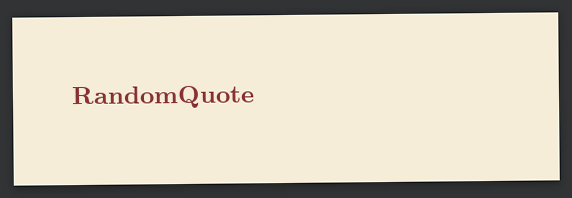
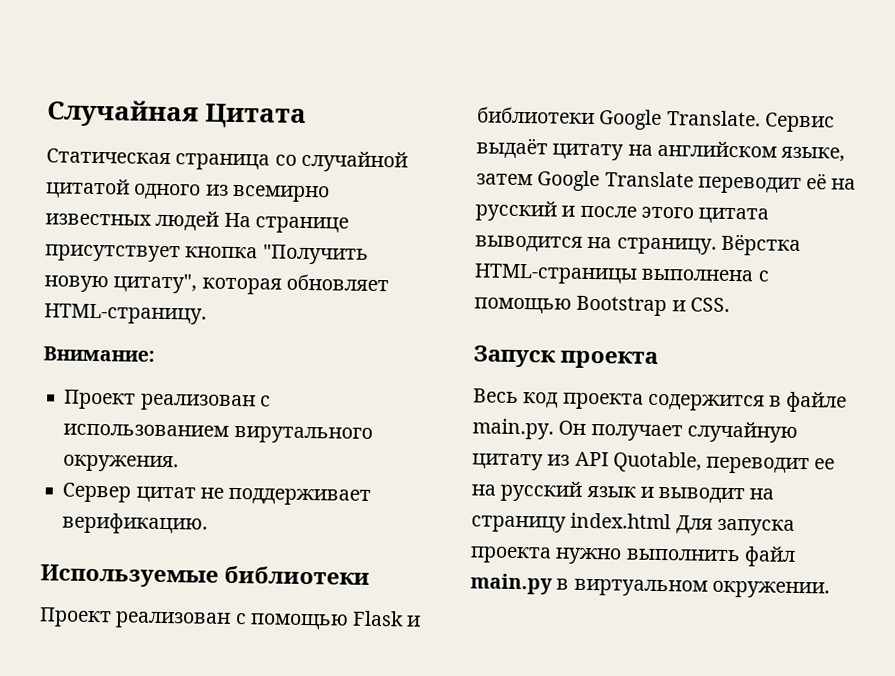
- RandomQuote
+ Случайная Цитата
+ Статическая страница со случайной цитатой одного из всемирно известных людей На странице присутствует кнопка "Получить новую цитату", которая обновляет HTML-страницу.
+ Внимание:
+ Проект реализован с использованием вирутального окружения.
+ Сервер цитат не поддерживает верификацию.
+ Используемые библиотеки
+ Проект реализован с помощью Flask и библиотеки Google Translate. Сервис выдаёт цитату на английском языке, затем Google Translate переводит её на русский и после этого цитата выводится на страницу. Вёрстка HTML-страницы выполнена с помощью Bootstrap и CSS.
+ Запуск проекта
+ Весь код проекта содержится в файле main.py. Он получает случайную цитату из API Quotable, переводит ее на русский язык и выводит на страницу index.html Для запуска проекта нужно выполнить файл main.py в виртуальном окружении.

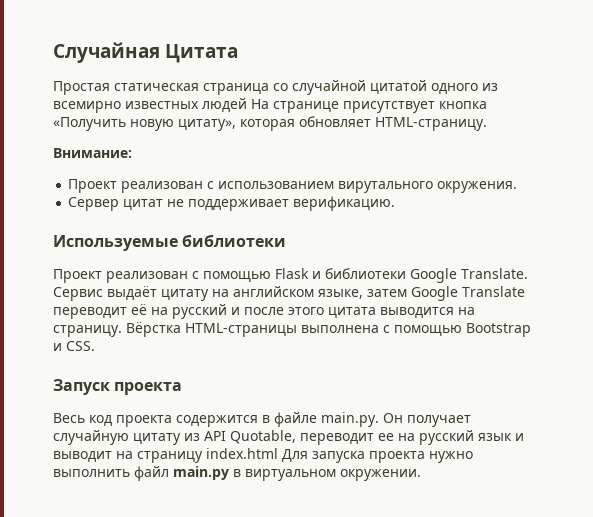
- Статическая страница со случайной цитатой одного из всемирно известных людей На странице присутствует кнопка "Получить новую цитату", которая обновляет HTML-страницу.
+ Простая статическая страница со случайной цитатой одного из всемирно известных людей На странице присутствует кнопка «Получить новую цитату», которая обновляет HTML-страницу.

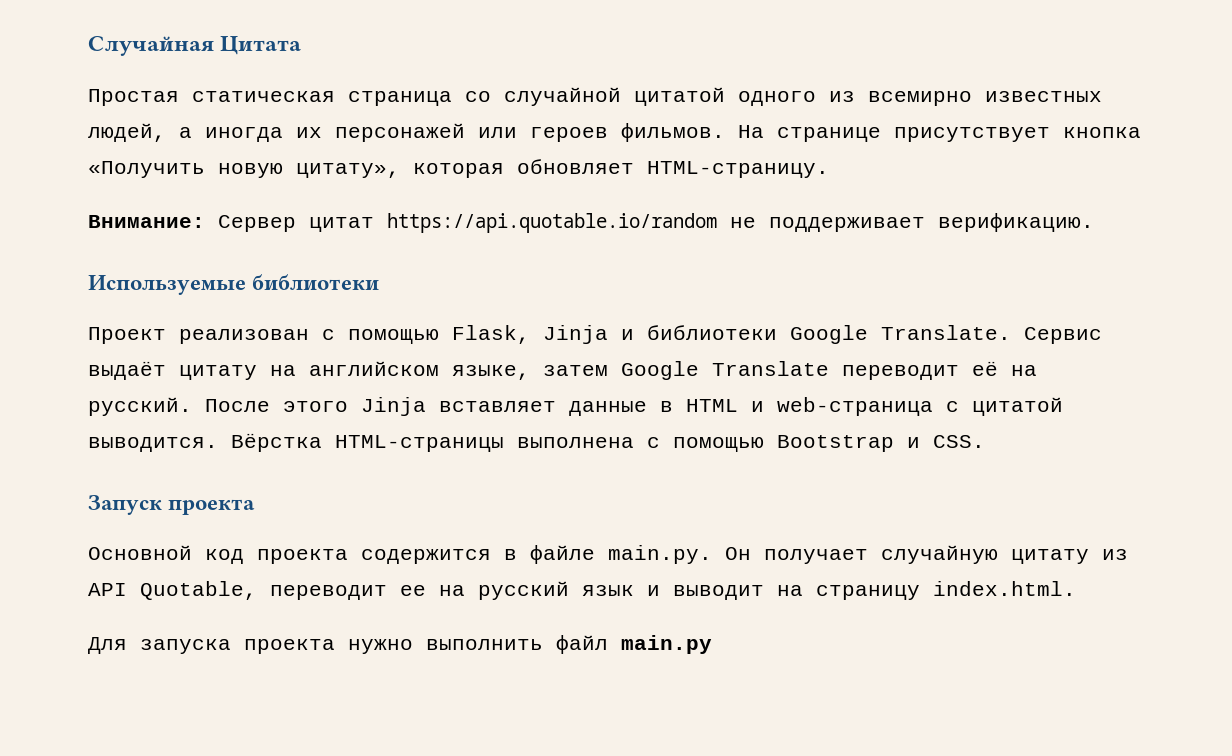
- Простая статическая страница со случайной цитатой одного из всемирно известных людей На странице присутствует кнопка «Получить новую цитату», которая обновляет HTML-страницу.
+ Простая статическая страница со случайной цитатой одного из всемирно известных людей, а иногда их персонажей или героев фильмов. На странице присутствует кнопка «Получить новую цитату», которая обновляет HTML-страницу.
- Внимание:
- Проект реализован с использованием вирутального окружения.
- Сервер цитат не поддерживает верификацию.
+ Внимание: Сервер цитат https://api.quotable.io/random не поддерживает верификацию.
- Проект реализован с помощью Flask и библиотеки Google Translate.
+ Проект реализован с помощью Flask, Jinja и библиотеки Google Translate.
- Сервис выдаёт цитату на английском языке, затем Google Translate переводит её на русский и после этого цитата выводится на страницу.
+ Сервис выдаёт цитату на английском языке, затем Google Translate переводит её на русский. После этого Jinja вставляет данные в HTML и web-страница с цитатой выводится.
- Весь код проекта содержится в файле main.py. Он получает случайную цитату из API Quotable, переводит ее на русский язык и выводит на страницу index.html Для запуска проекта нужно выполнить файл main.py в виртуальном окружении.
+ Основной код проекта содержится в файле main.py. Он получает случайную цитату из API Quotable, переводит ее на русский язык и выводит на страницу index.html.
+ Для запуска проекта нужно выполнить файл main.py

